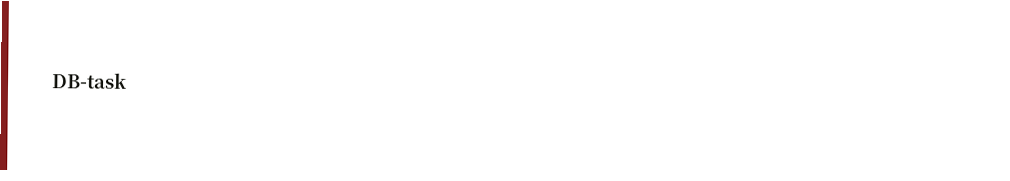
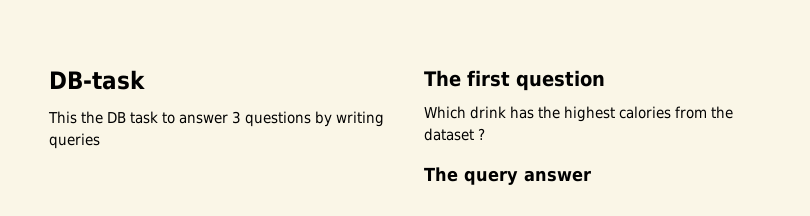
+ This the DB task to answer 3 questions by writing queries
+ The first question
+ Which drink has the highest calories from the dataset ?
+ The query answer

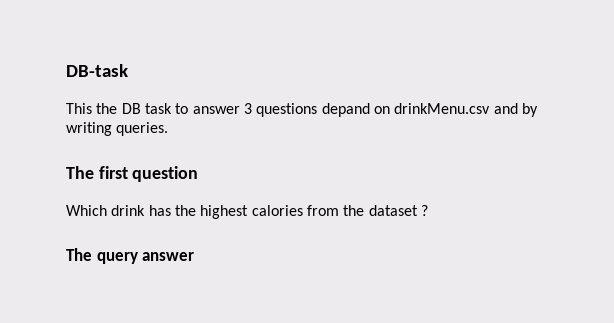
- This the DB task to answer 3 questions by writing queries
+ This the DB task to answer 3 questions depand on drinkMenu.csv and by writing queries.

